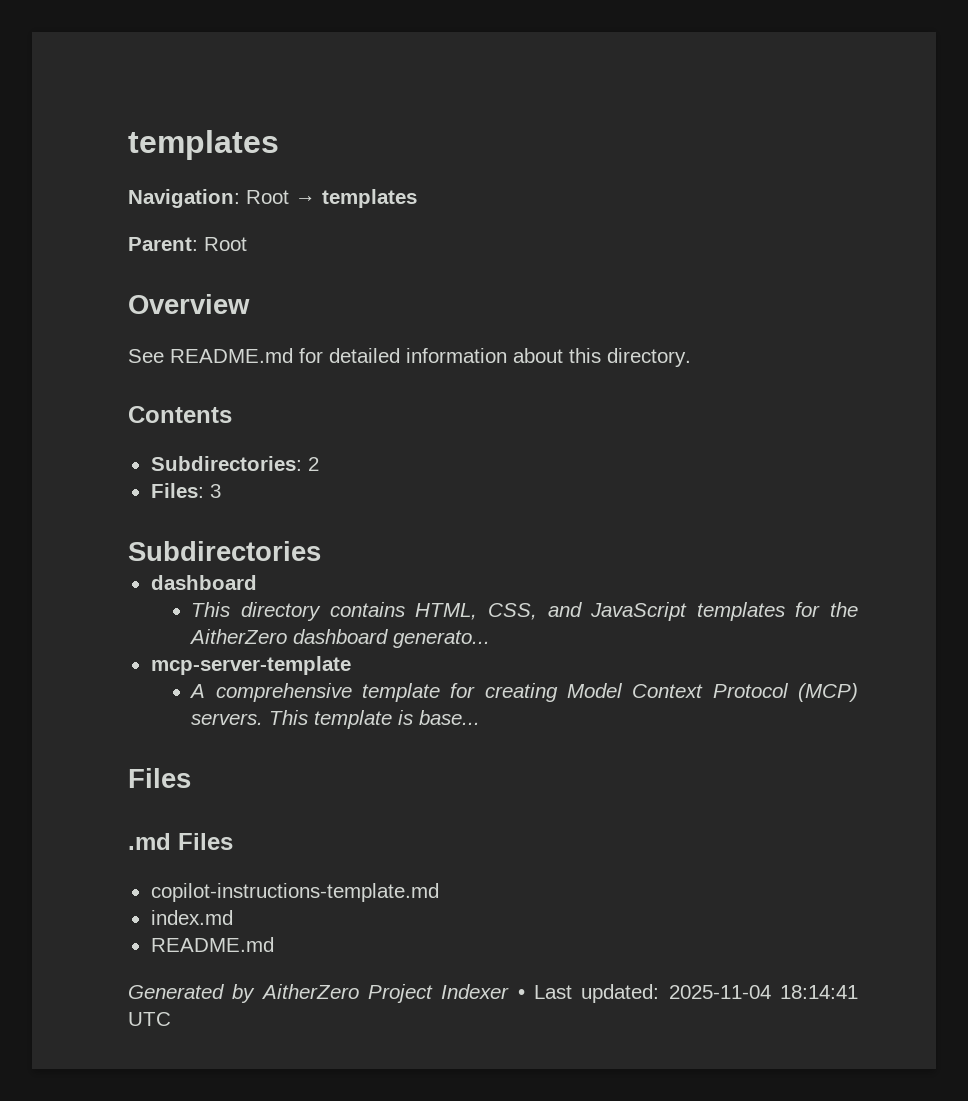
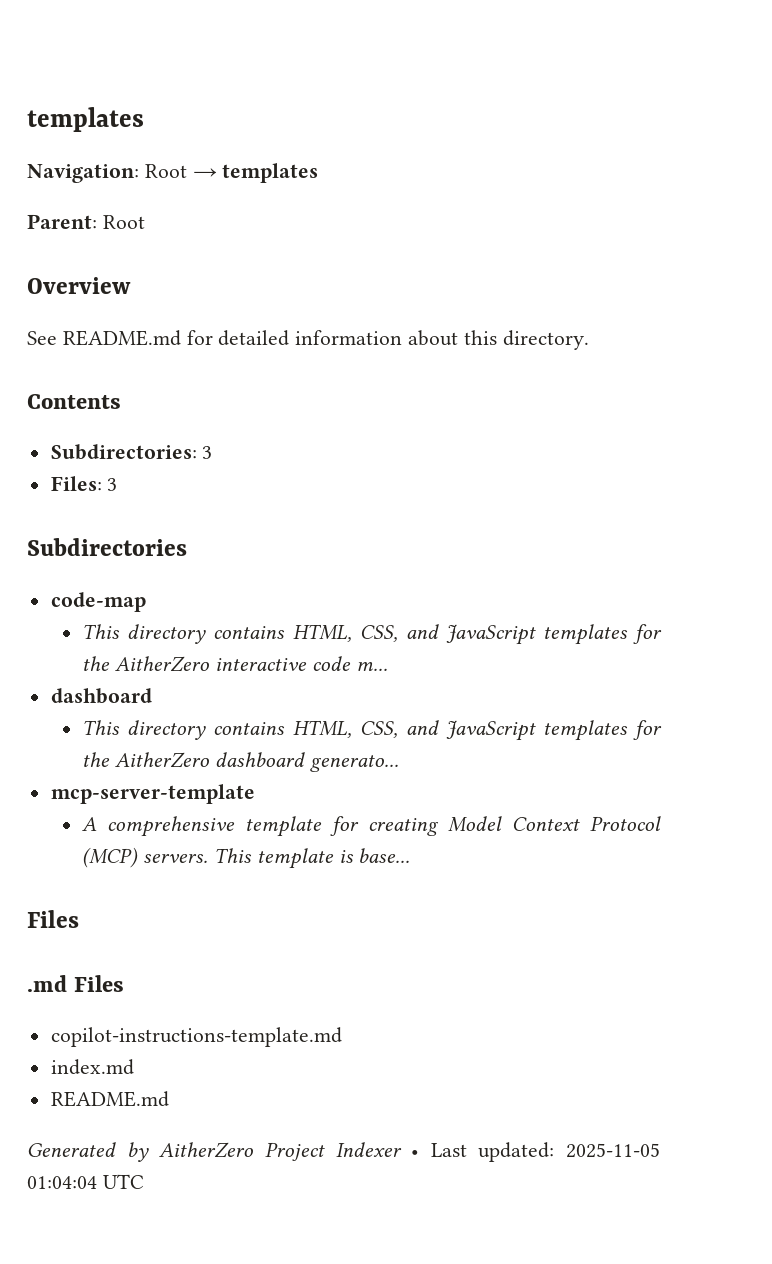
- Subdirectories: 2
+ Subdirectories: 3
+ code-map
+ This directory contains HTML, CSS, and JavaScript templates for the AitherZero interactive code m...
- Generated by AitherZero Project Indexer • Last updated: 2025-11-04 18:14:41 UTC
+ Generated by AitherZero Project Indexer • Last updated: 2025-11-05 01:04:04 UTC

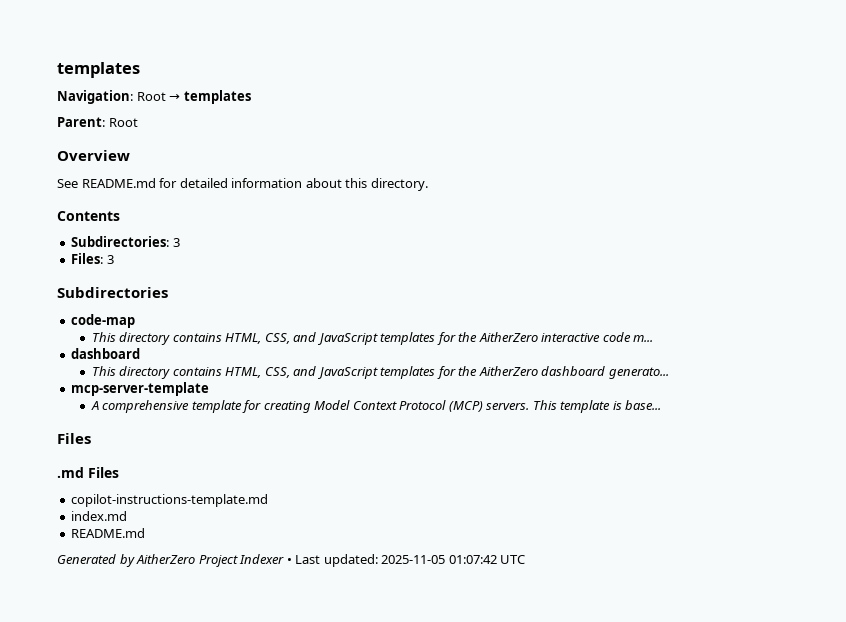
- Generated by AitherZero Project Indexer • Last updated: 2025-11-05 01:04:04 UTC
+ Generated by AitherZero Project Indexer • Last updated: 2025-11-05 01:07:42 UTC

